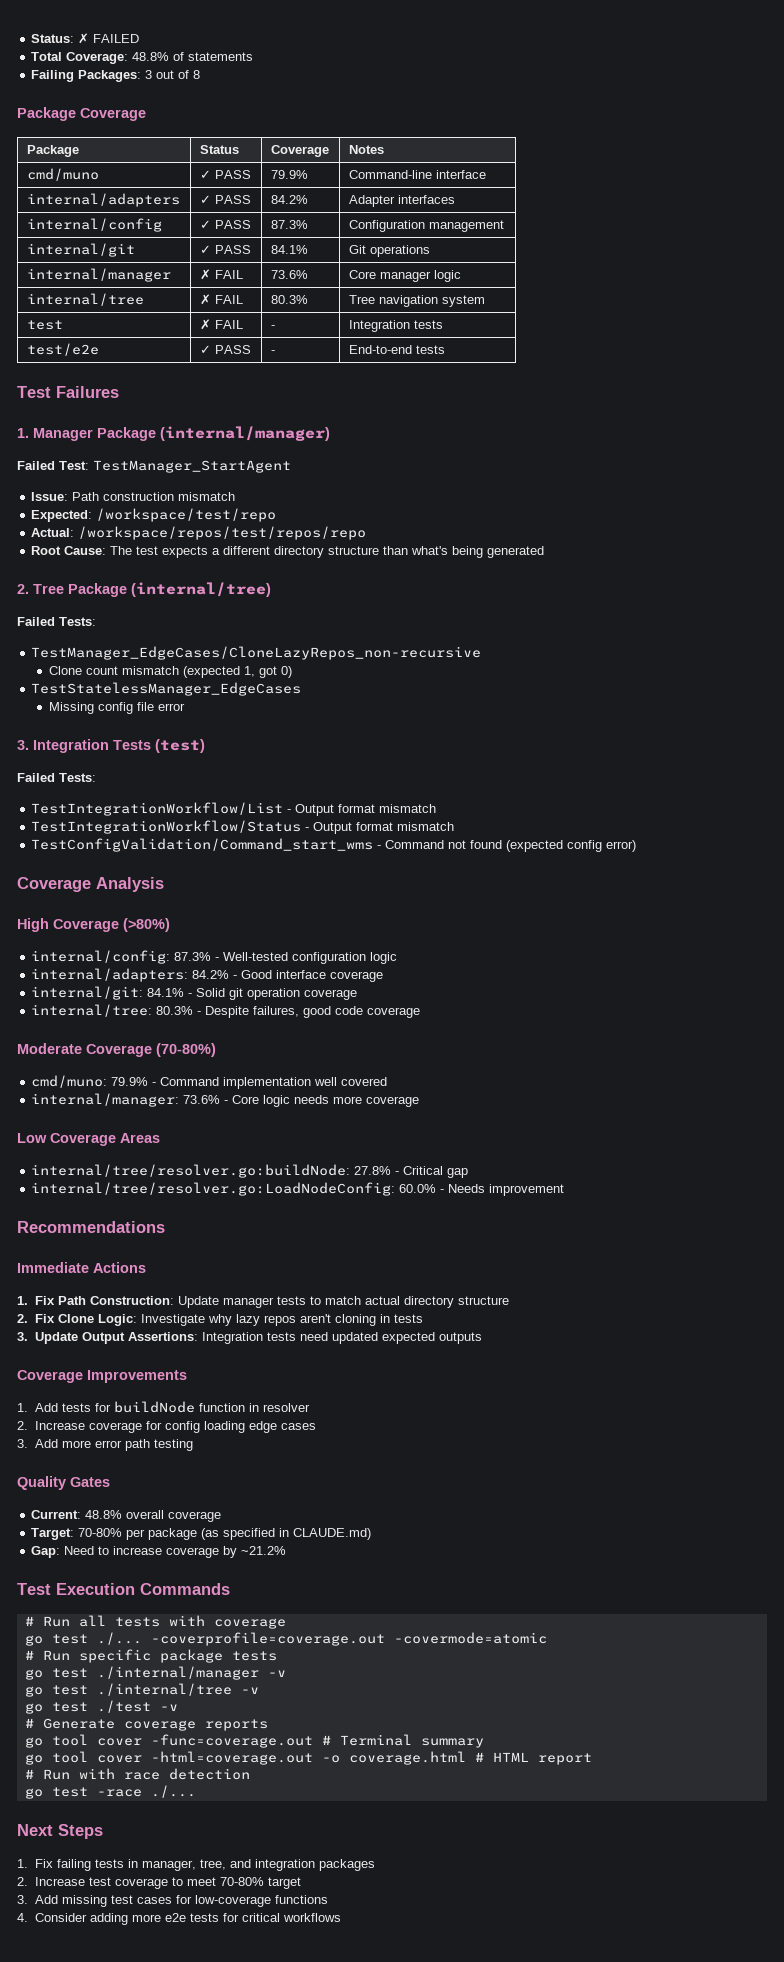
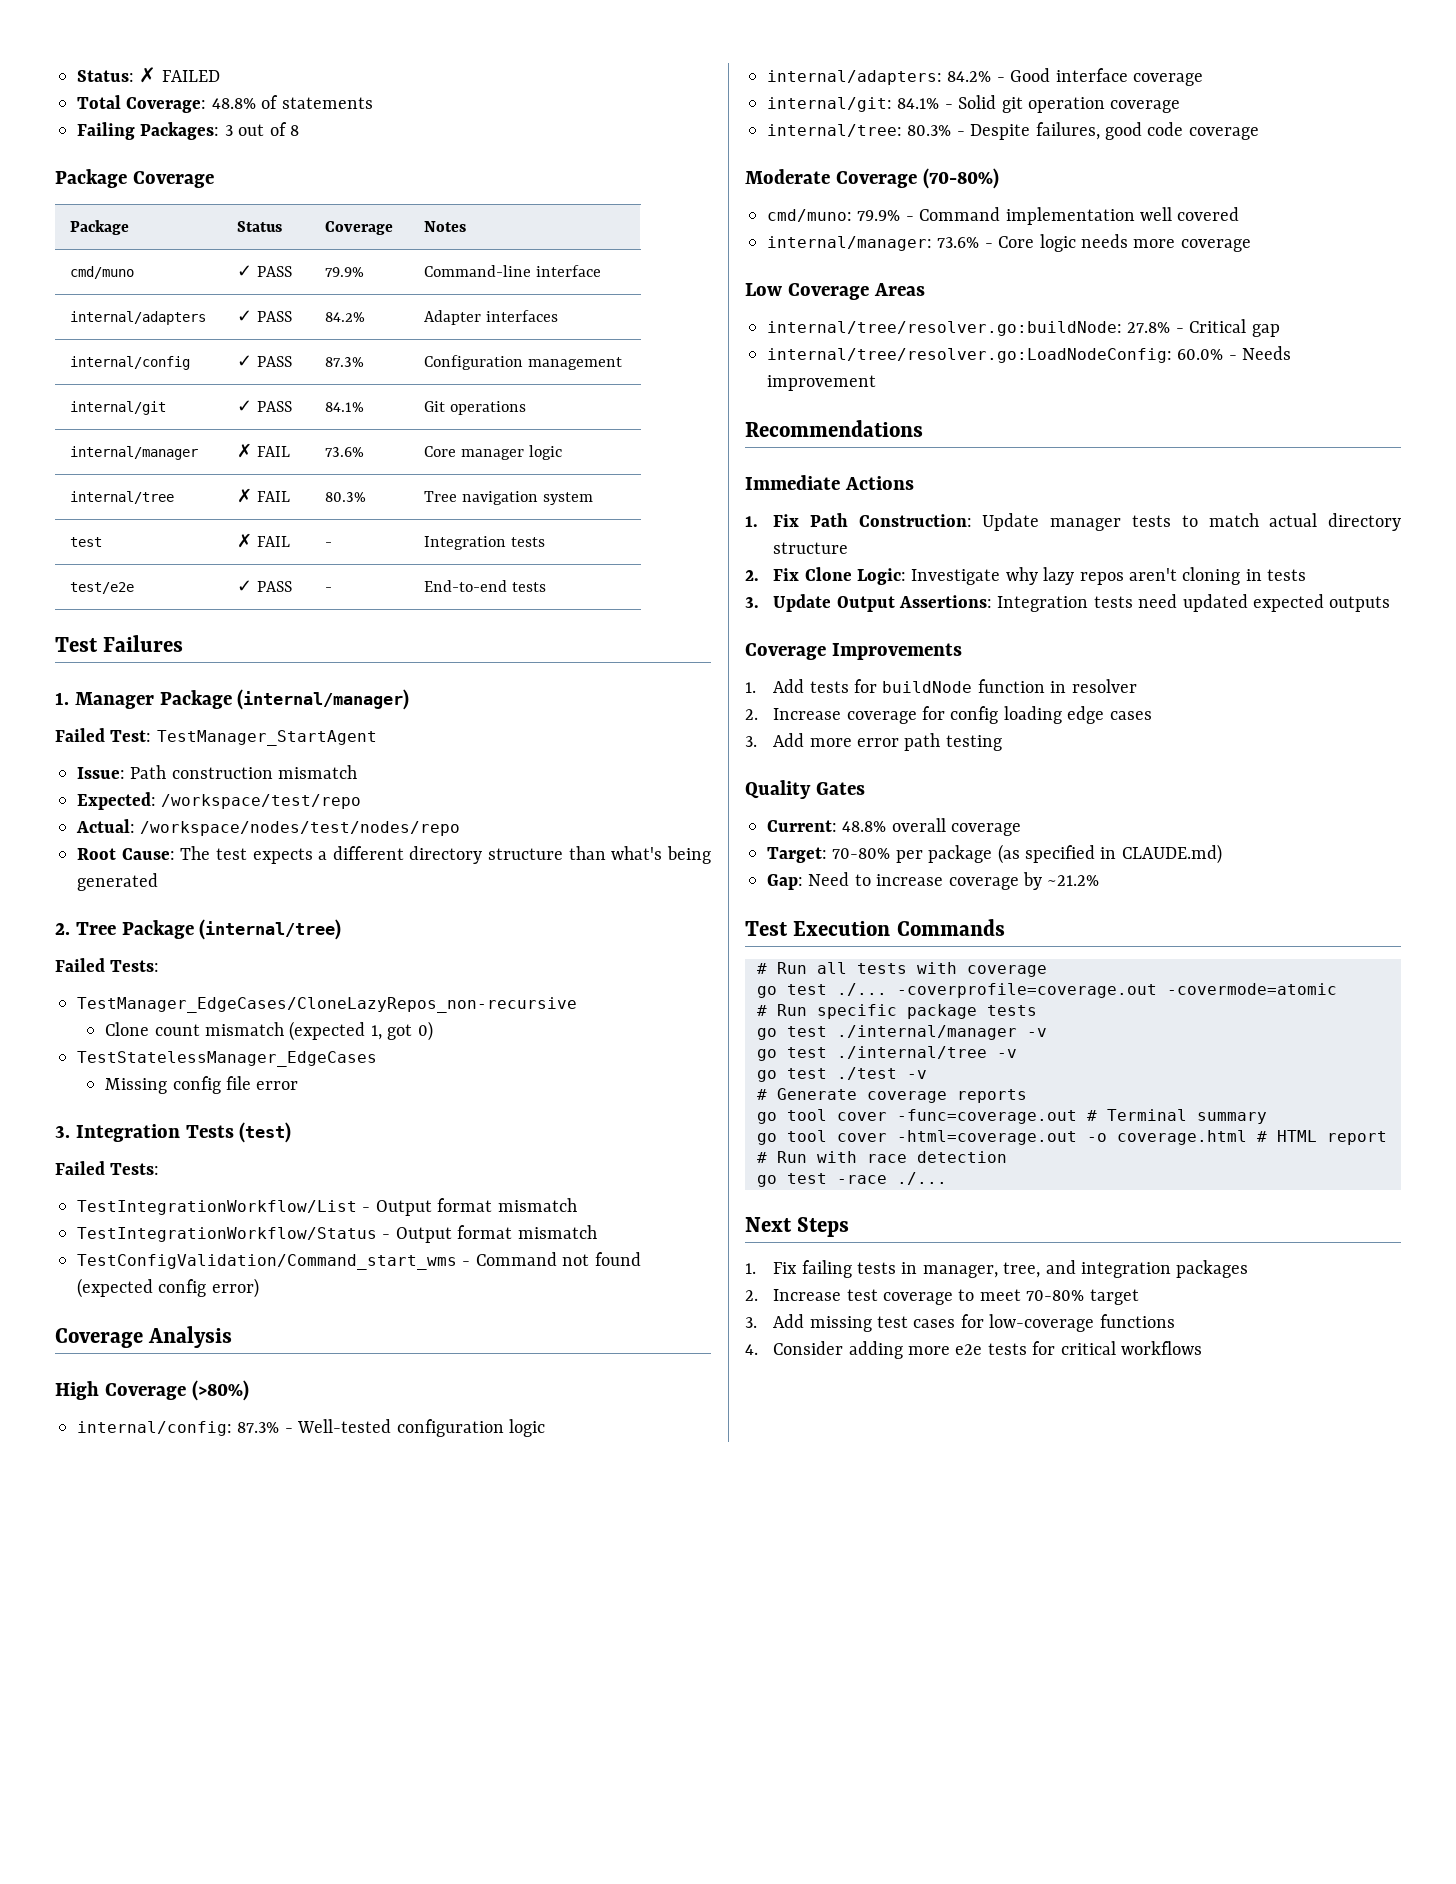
- Actual: /workspace/repos/test/repos/repo
+ Actual: /workspace/nodes/test/nodes/repo

